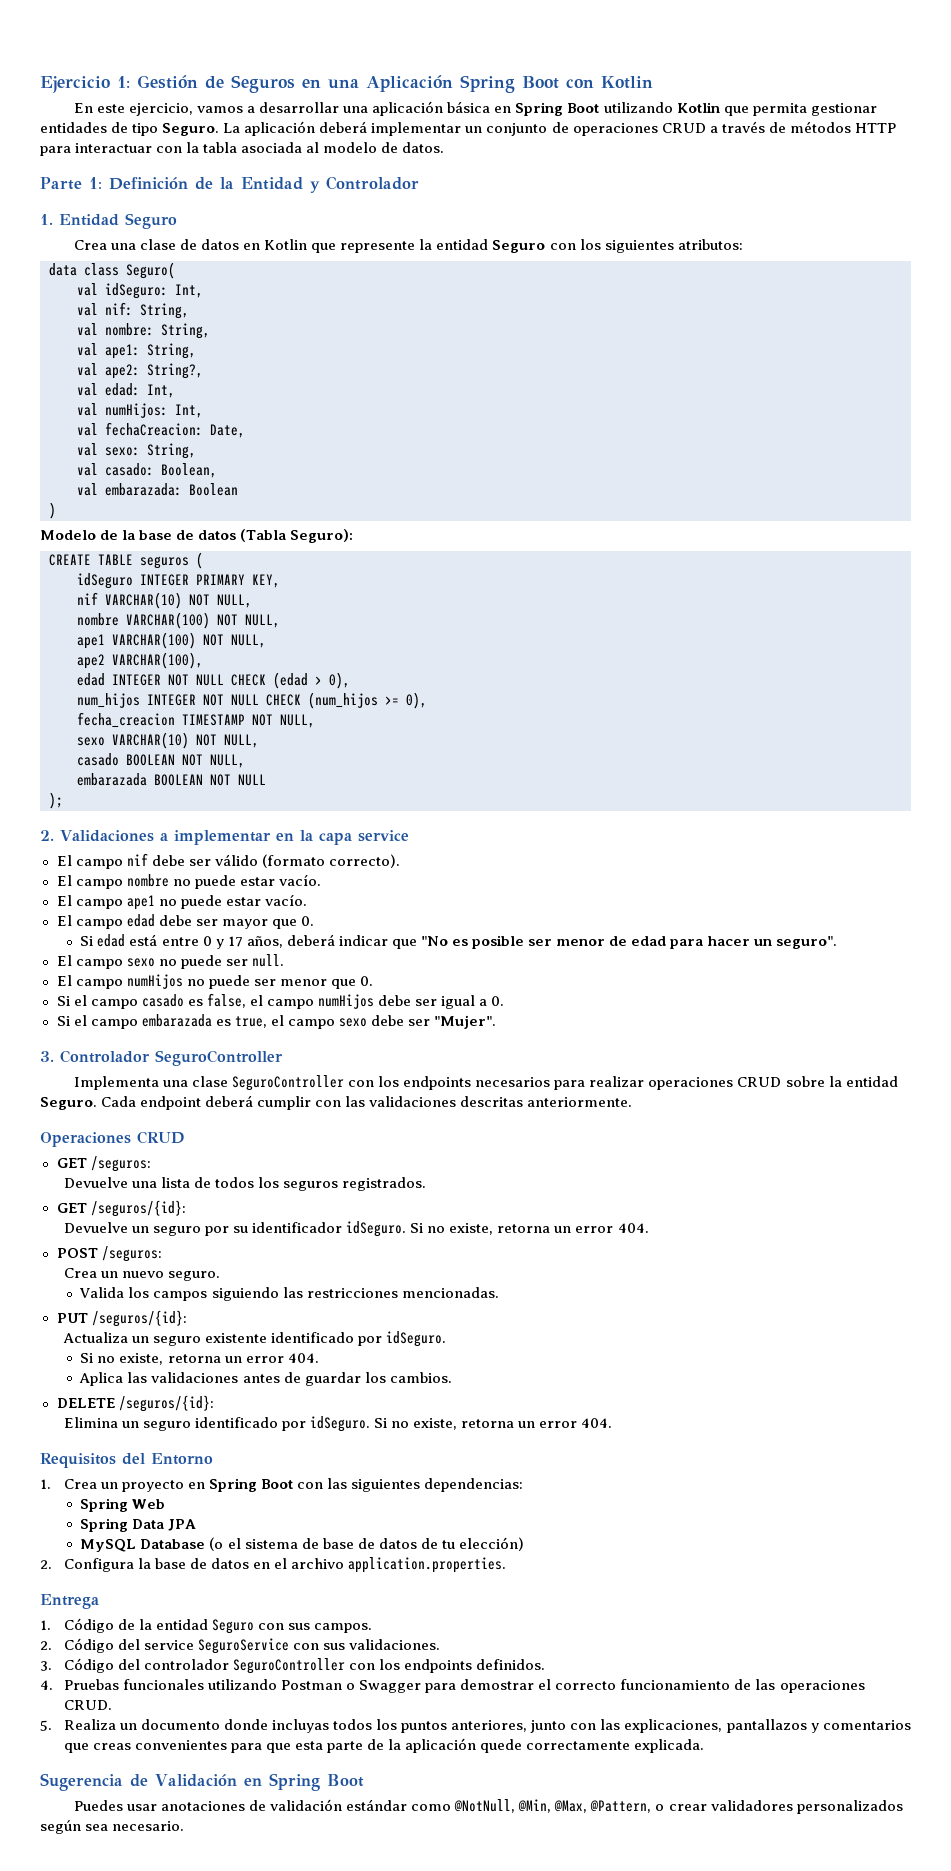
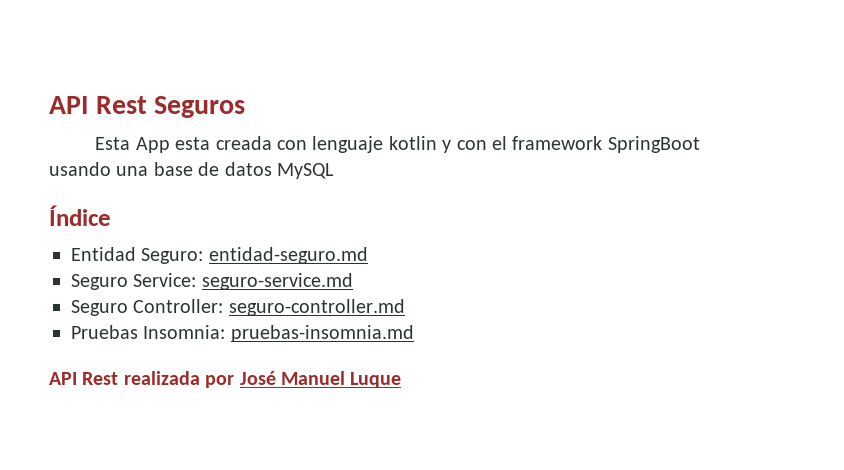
- Ejercicio 1: Gestión de Seguros en una Aplicación Spring Boot con Kotlin
- En este ejercicio, vamos a desarrollar una aplicación básica en Spring Boot utilizando Kotlin que permita gestionar entidades de tipo Seguro. La aplicación deberá implementar un conjunto de operaciones CRUD a través de métodos HTTP para interactuar con la tabla asociada al modelo de datos.
- Parte 1: Definición de la Entidad y Controlador
- 1. Entidad Seguro
- Crea una clase de datos en Kotlin que represente la entidad Seguro con los siguientes atributos:
- data class Seguro(
- val idSeguro: Int,
- val nif: String,
- val nombre: String,
- val ape1: String,
- val ape2: String?,
- val edad: Int,
- val numHijos: Int,
- val fechaCreacion: Date,
- val sexo: String,
- val casado: Boolean,
- val embarazada: Boolean
- )
- Modelo de la base de datos (Tabla Seguro):
- CREATE TABLE seguros (
- idSeguro INTEGER PRIMARY KEY,
- nif VARCHAR(10) NOT NULL,
- nombre VARCHAR(100) NOT NULL,
- ape1 VARCHAR(100) NOT NULL,
- ape2 VARCHAR(100),
- edad INTEGER NOT NULL CHECK (edad > 0),
- num_hijos INTEGER NOT NULL CHECK (num_hijos >= 0),
- fecha_creacion TIMESTAMP NOT NULL,
- sexo VARCHAR(10) NOT NULL,
- casado BOOLEAN NOT NULL,
- embarazada BOOLEAN NOT NULL
- );
- 2. Validaciones a implementar en la capa service
- El campo nif debe ser válido (formato correcto).
- El campo nombre no puede estar vacío.
- El campo ape1 no puede estar vacío.
- El campo edad debe ser mayor que 0.
- Si edad está entre 0 y 17 años, deberá indicar que "No es posible ser menor de edad para hacer un seguro".
- El campo sexo no puede ser null.
- El campo numHijos no puede ser menor que 0.
- Si el campo casado es false, el campo numHijos debe ser igual a 0.
- Si el campo embarazada es true, el campo sexo debe ser "Mujer".
- 3. Controlador SeguroController
- Implementa una clase SeguroController con los endpoints necesarios para realizar operaciones CRUD sobre la entidad Seguro. Cada endpoint deberá cumplir con las validaciones descritas anteriormente.
- Operaciones CRUD
- GET /seguros:
- Devuelve una lista de todos los seguros registrados.
- GET /seguros/{id}:
- Devuelve un seguro por su identificador idSeguro. Si no existe, retorna un error 404.
- POST /seguros:
- Crea un nuevo seguro.
- Valida los campos siguiendo las restricciones mencionadas.
- PUT /seguros/{id}:
- Actualiza un seguro existente identificado por idSeguro.
- Si no existe, retorna un error 404.
- Aplica las validaciones antes de guardar los cambios.
- DELETE /seguros/{id}:
- Elimina un seguro identificado por idSeguro. Si no existe, retorna un error 404.
- Requisitos del Entorno
- 1. Crea un proyecto en Spring Boot con las siguientes dependencias:
- Spring Web
- Spring Data JPA
- MySQL Database (o el sistema de base de datos de tu elección)
- 2. Configura la base de datos en el archivo application.properties.
- Entrega
- 1. Código de la entidad Seguro con sus campos.
- 2. Código del service SeguroService con sus validaciones.
- 3. Código del controlador SeguroController con los endpoints definidos.
- 4. Pruebas funcionales utilizando Postman o Swagger para demostrar el correcto funcionamiento de las operaciones CRUD.
- 5. Realiza un documento donde incluyas todos los puntos anteriores, junto con las explicaciones, pantallazos y comentarios que creas convenientes para que esta parte de la aplicación quede correctamente explicada.
- Sugerencia de Validación en Spring Boot
- Puedes usar anotaciones de validación estándar como @NotNull, @Min, @Max, @Pattern, o crear validadores personalizados según sea necesario.
+ API Rest Seguros
+ Esta App esta creada con lenguaje kotlin y con el framework SpringBoot usando una base de datos MySQL
+ Índice
+ Entidad Seguro: entidad-seguro.md
+ Seguro Service: seguro-service.md
+ Seguro Controller: seguro-controller.md
+ Pruebas Insomnia: pruebas-insomnia.md
+ API Rest realizada por José Manuel Luque

